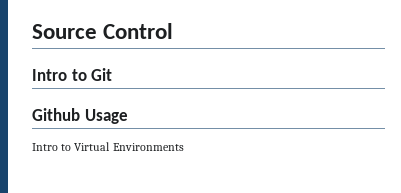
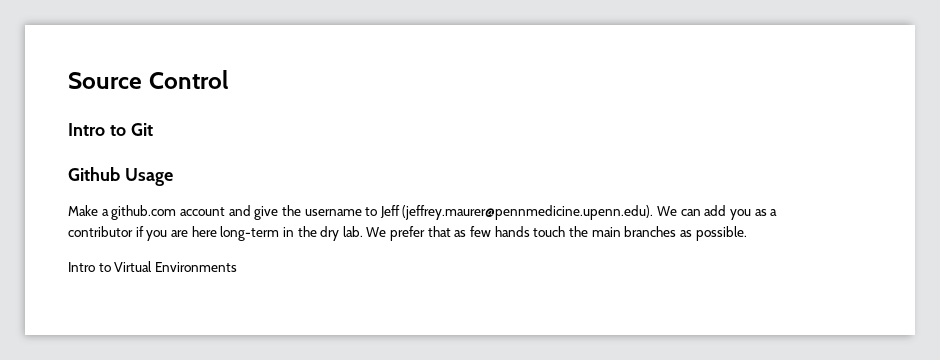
+ Make a github.com account and give the username to Jeff (jeffrey.maurer@pennmedicine.upenn.edu). We can add you as a contributor if you are here long-term in the dry lab. We prefer that as few hands touch the main branches as possible.

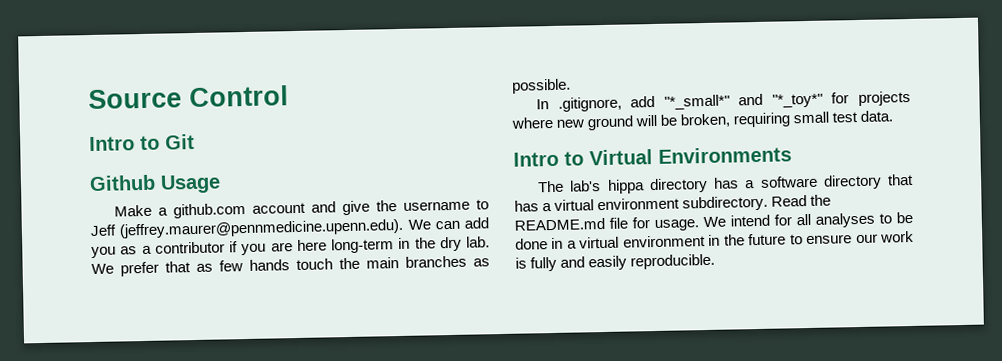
+ In .gitignore, add "*_small*" and "*_toy*" for projects where new ground will be broken, requiring small test data.
  Intro to Virtual Environments
+ The lab's hippa directory has a software directory that has a virtual environment subdirectory. Read the README.md file for usage. We intend for all analyses to be done in a virtual environment in the future to ensure our work is fully and easily reproducible.

